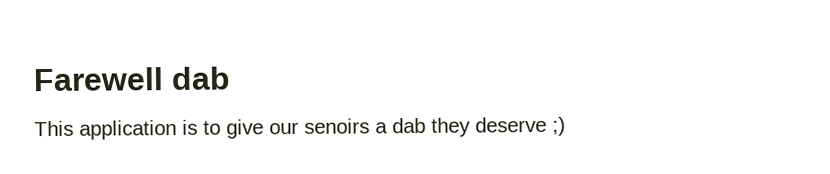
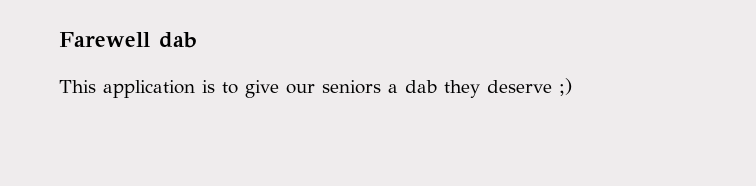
- This application is to give our senoirs a dab they deserve ;)
+ This application is to give our seniors a dab they deserve ;)

